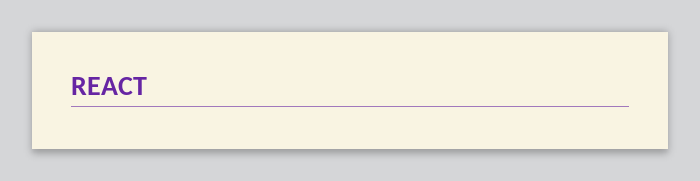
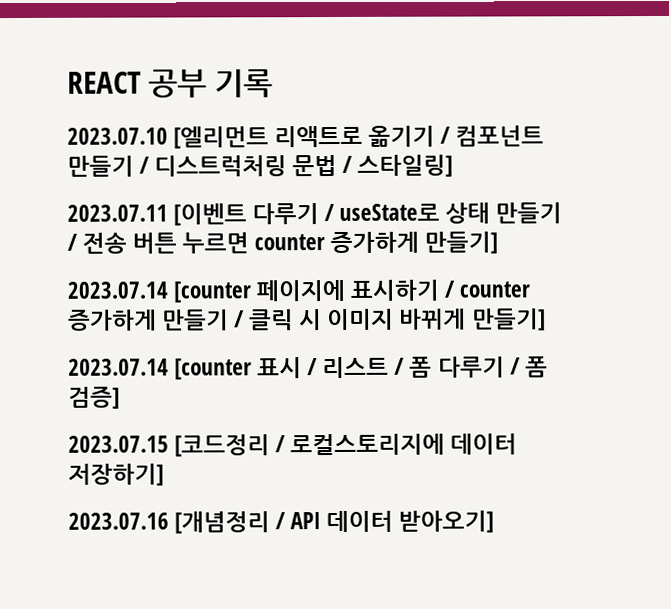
- REACT
+ REACT 공부 기록
+ 2023.07.10 [엘리먼트 리액트로 옮기기 / 컴포넌트 만들기 / 디스트럭처링 문법 / 스타일링]
+ 2023.07.11 [이벤트 다루기 / useState로 상태 만들기 / 전송 버튼 누르면 counter 증가하게 만들기]
+ 2023.07.14 [counter 페이지에 표시하기 / counter 증가하게 만들기 / 클릭 시 이미지 바뀌게 만들기]
+ 2023.07.14 [counter 표시 / 리스트 / 폼 다루기 / 폼 검증]
+ 2023.07.15 [코드정리 / 로컬스토리지에 데이터 저장하기]
+ 2023.07.16 [개념정리 / API 데이터 받아오기]

